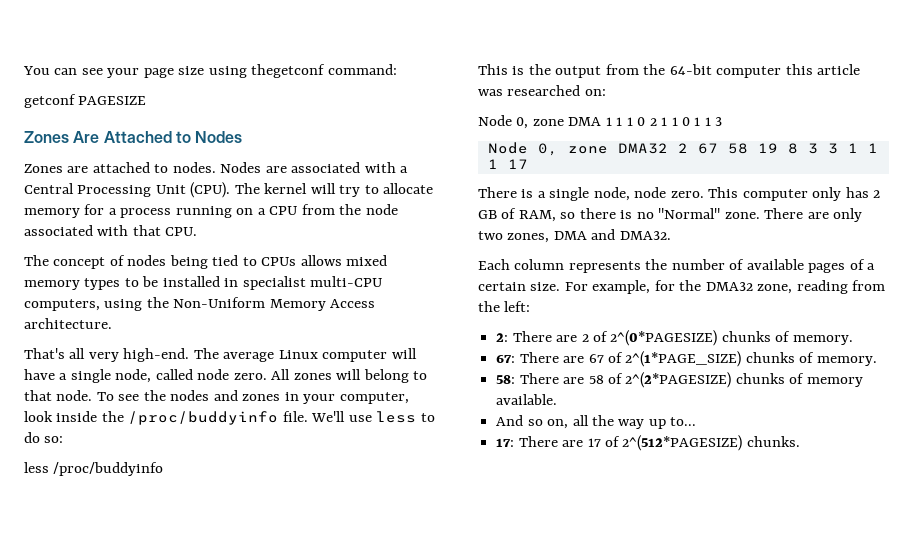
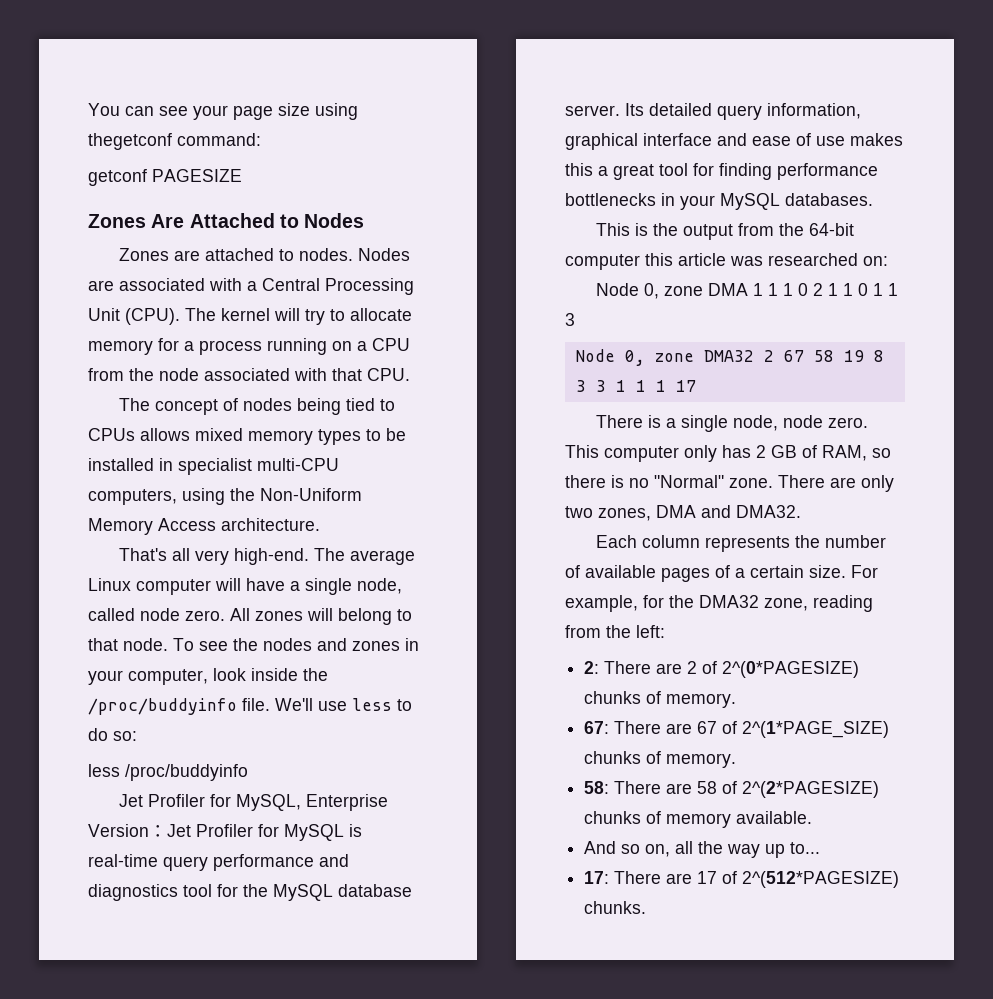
+ Jet Profiler for MySQL, Enterprise Version：Jet Profiler for MySQL is real-time query performance and diagnostics tool for the MySQL database server. Its detailed query information, graphical interface and ease of use makes this a great tool for finding performance bottlenecks in your MySQL databases.

